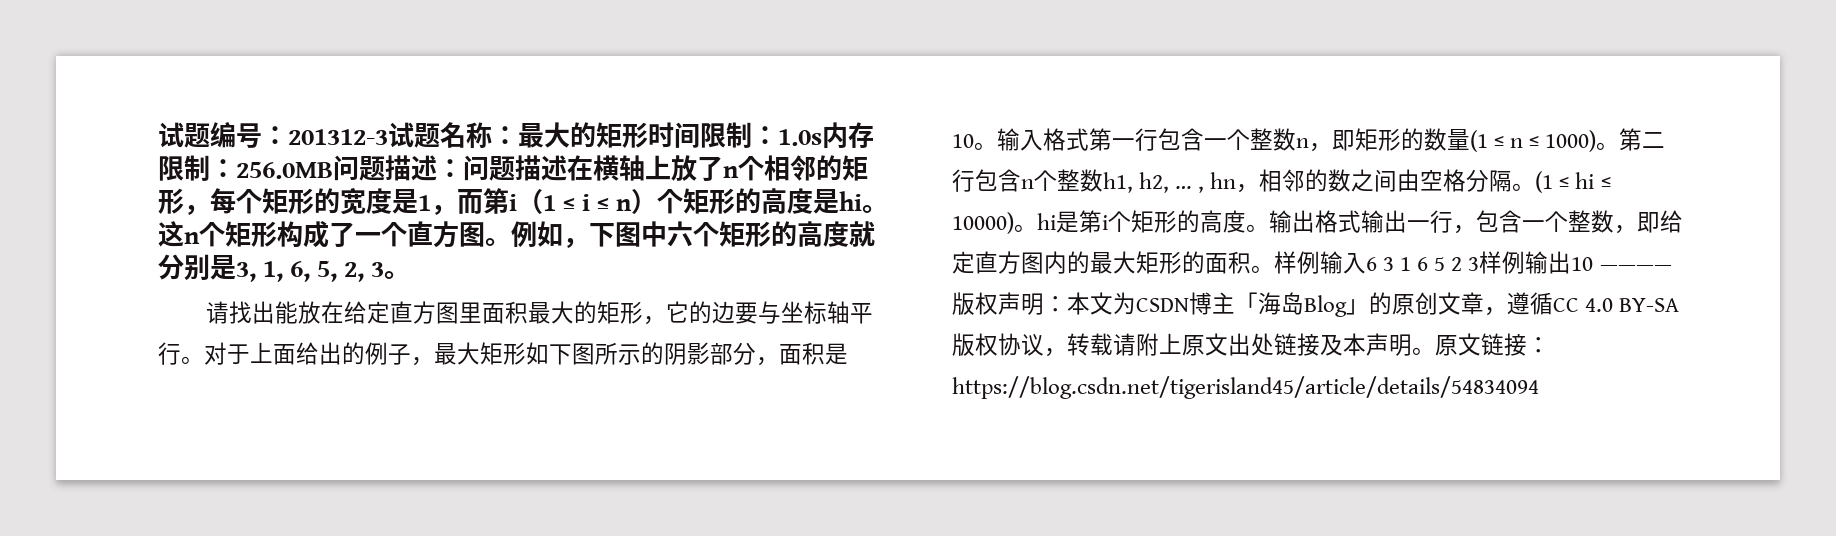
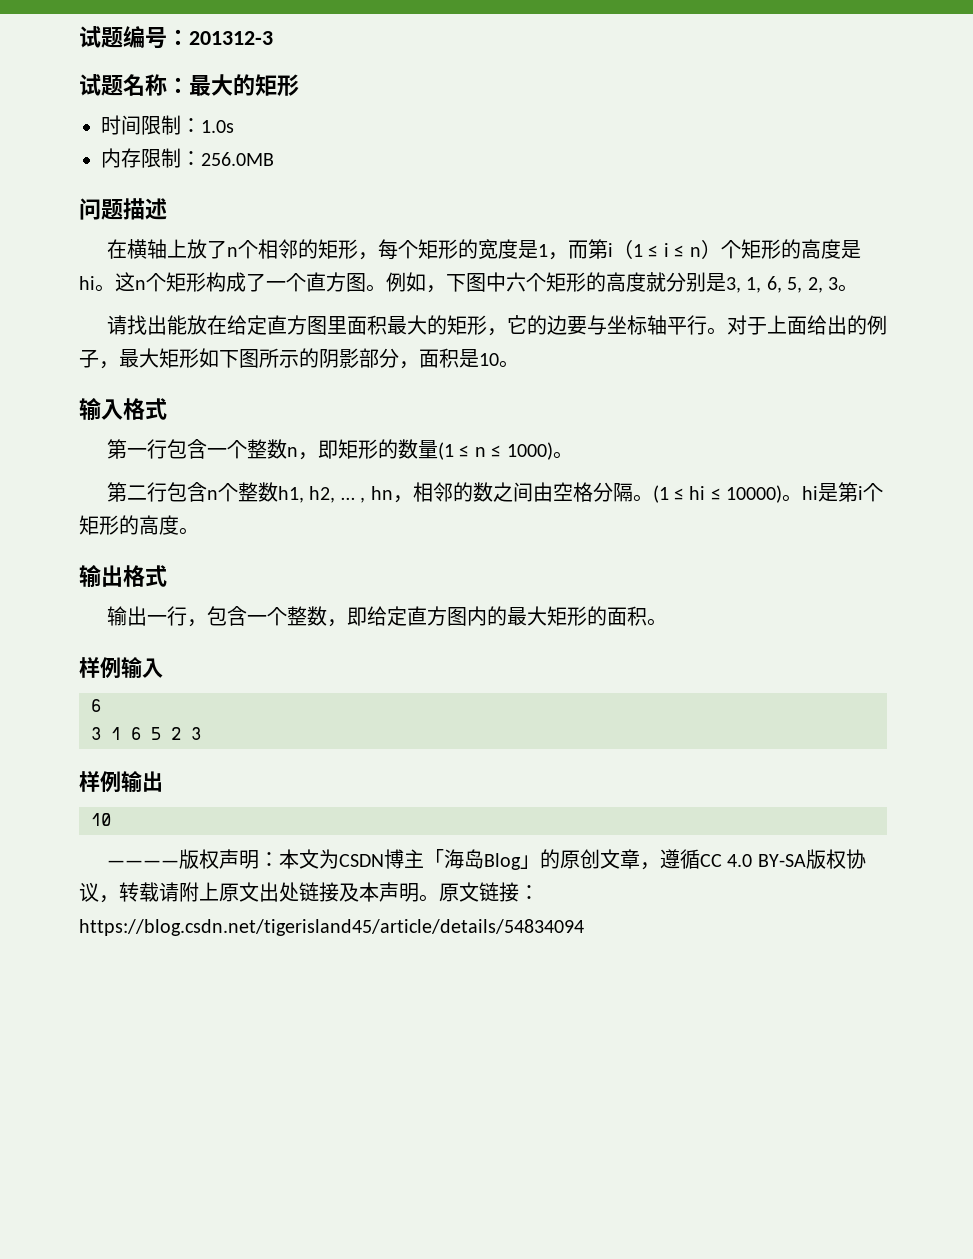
- 试题编号：201312-3试题名称：最大的矩形时间限制：1.0s内存限制：256.0MB问题描述：问题描述在横轴上放了n个相邻的矩形，每个矩形的宽度是1，而第i（1 ≤ i ≤ n）个矩形的高度是hi。
+ 试题编号：201312-3
+ 试题名称：最大的矩形
+ 时间限制：1.0s
+ 内存限制：256.0MB
+ 问题描述
+ 在横轴上放了n个相邻的矩形，每个矩形的宽度是1，而第i（1 ≤ i ≤ n）个矩形的高度是hi。
- 对于上面给出的例子，最大矩形如下图所示的阴影部分，面积是10。输入格式第一行包含一个整数n，即矩形的数量(1 ≤ n ≤ 1000)。第二行包含n个整数h1, h2, … , hn，相邻的数之间由空格分隔。
+ 对于上面给出的例子，最大矩形如下图所示的阴影部分，面积是10。
+ 输入格式
+ 第一行包含一个整数n，即矩形的数量(1 ≤ n ≤ 1000)。
+ 第二行包含n个整数h1, h2, … , hn，相邻的数之间由空格分隔。
- (1 ≤ hi ≤ 10000)。hi是第i个矩形的高度。输出格式输出一行，包含一个整数，即给定直方图内的最大矩形的面积。样例输入6 3 1 6 5 2 3样例输出10 ————版权声明：
+ (1 ≤ hi ≤ 10000)。hi是第i个矩形的高度。
+ 输出格式
+ 输出一行，包含一个整数，即给定直方图内的最大矩形的面积。
+ 样例输入
+ 6
+ 3 1 6 5 2 3
+ 样例输出
+ 10
+ ————版权声明：

